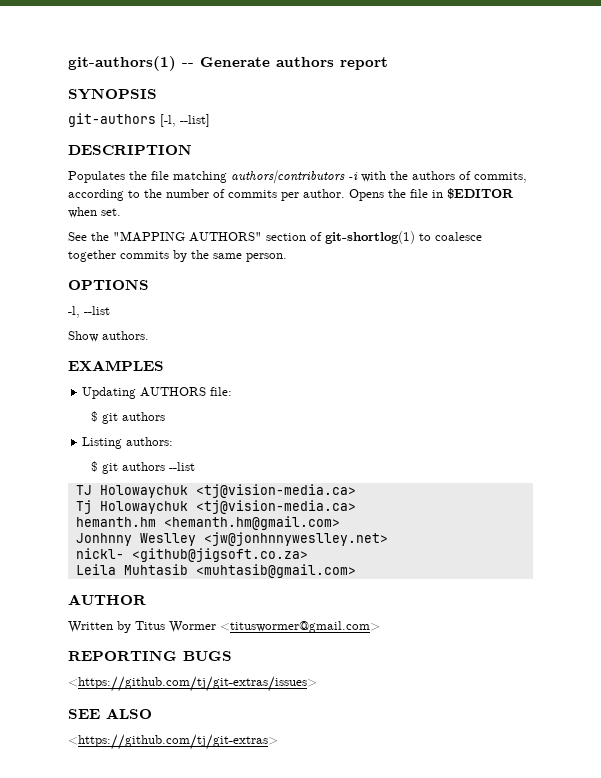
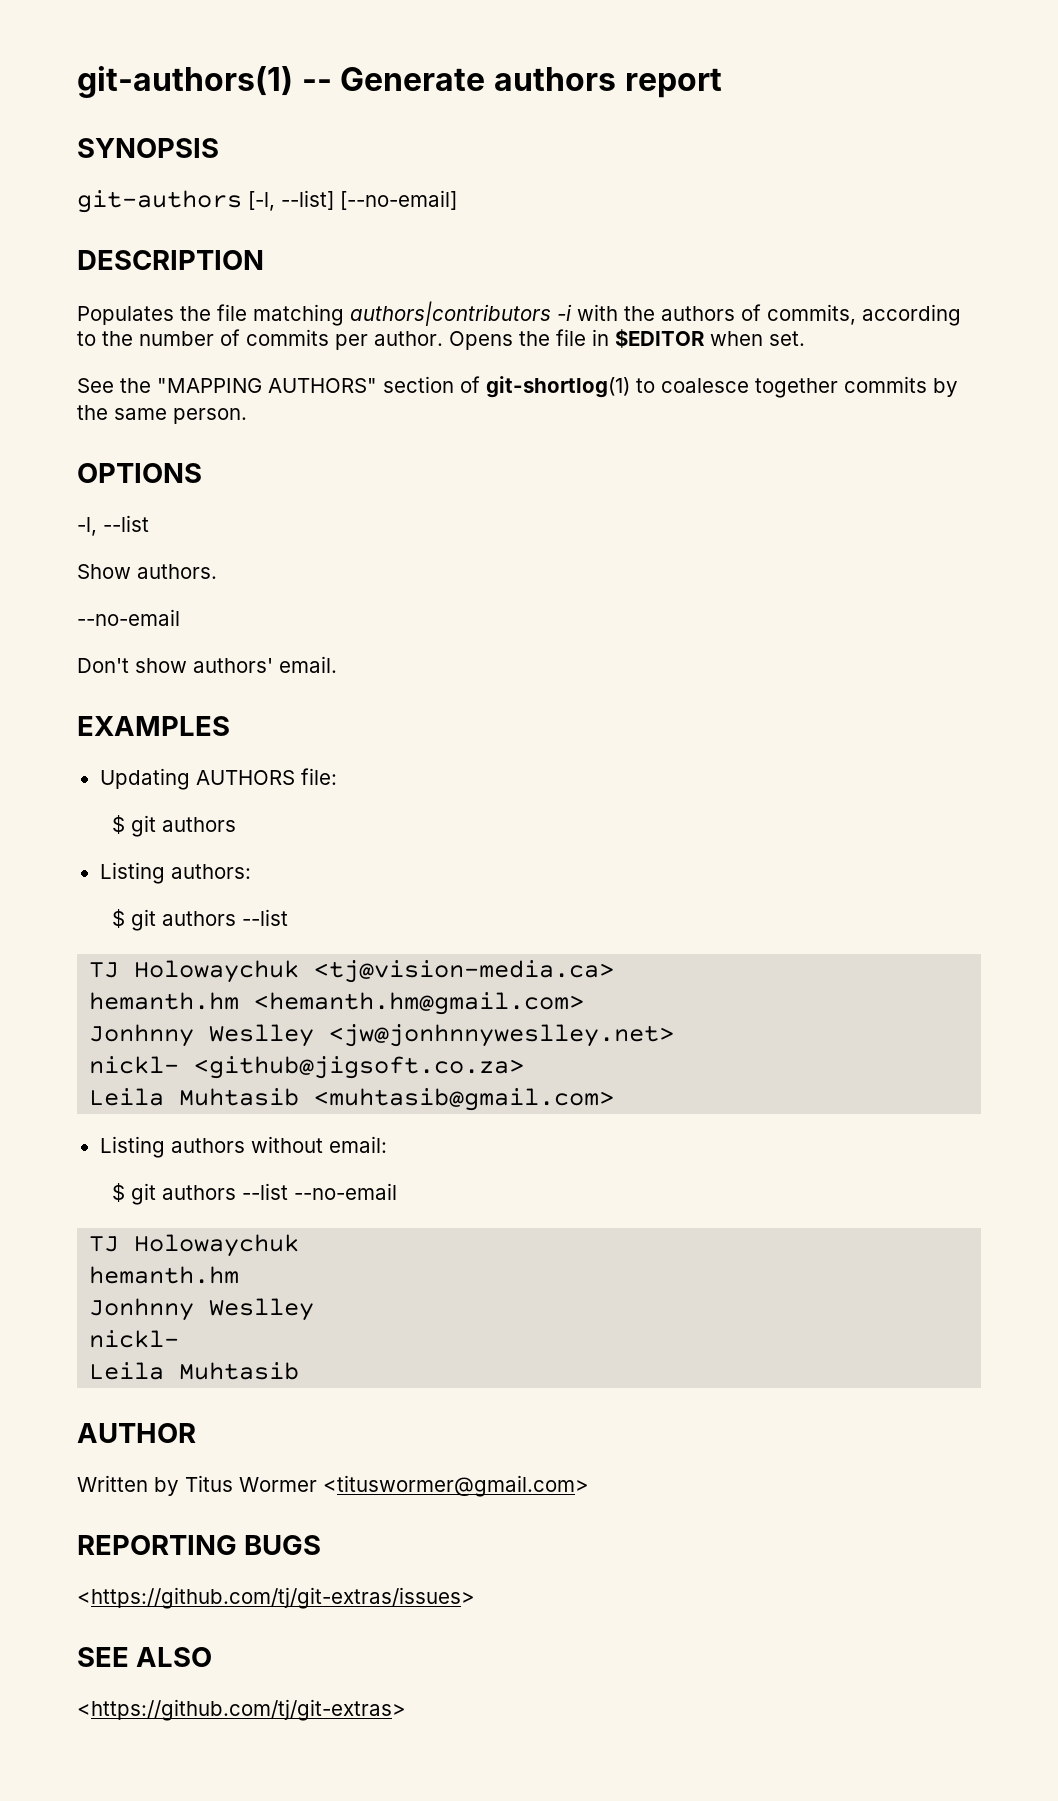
- git-authors [-l, --list]
+ git-authors [-l, --list] [--no-email]
  Show authors.
+ --no-email
+ Don't show authors' email.
- Tj Holowaychuk <tj@vision-media.ca>
+ Listing authors without email:
+ $ git authors --list --no-email
+ TJ Holowaychuk
+ hemanth.hm
+ Jonhnny Weslley
+ nickl-
+ Leila Muhtasib

